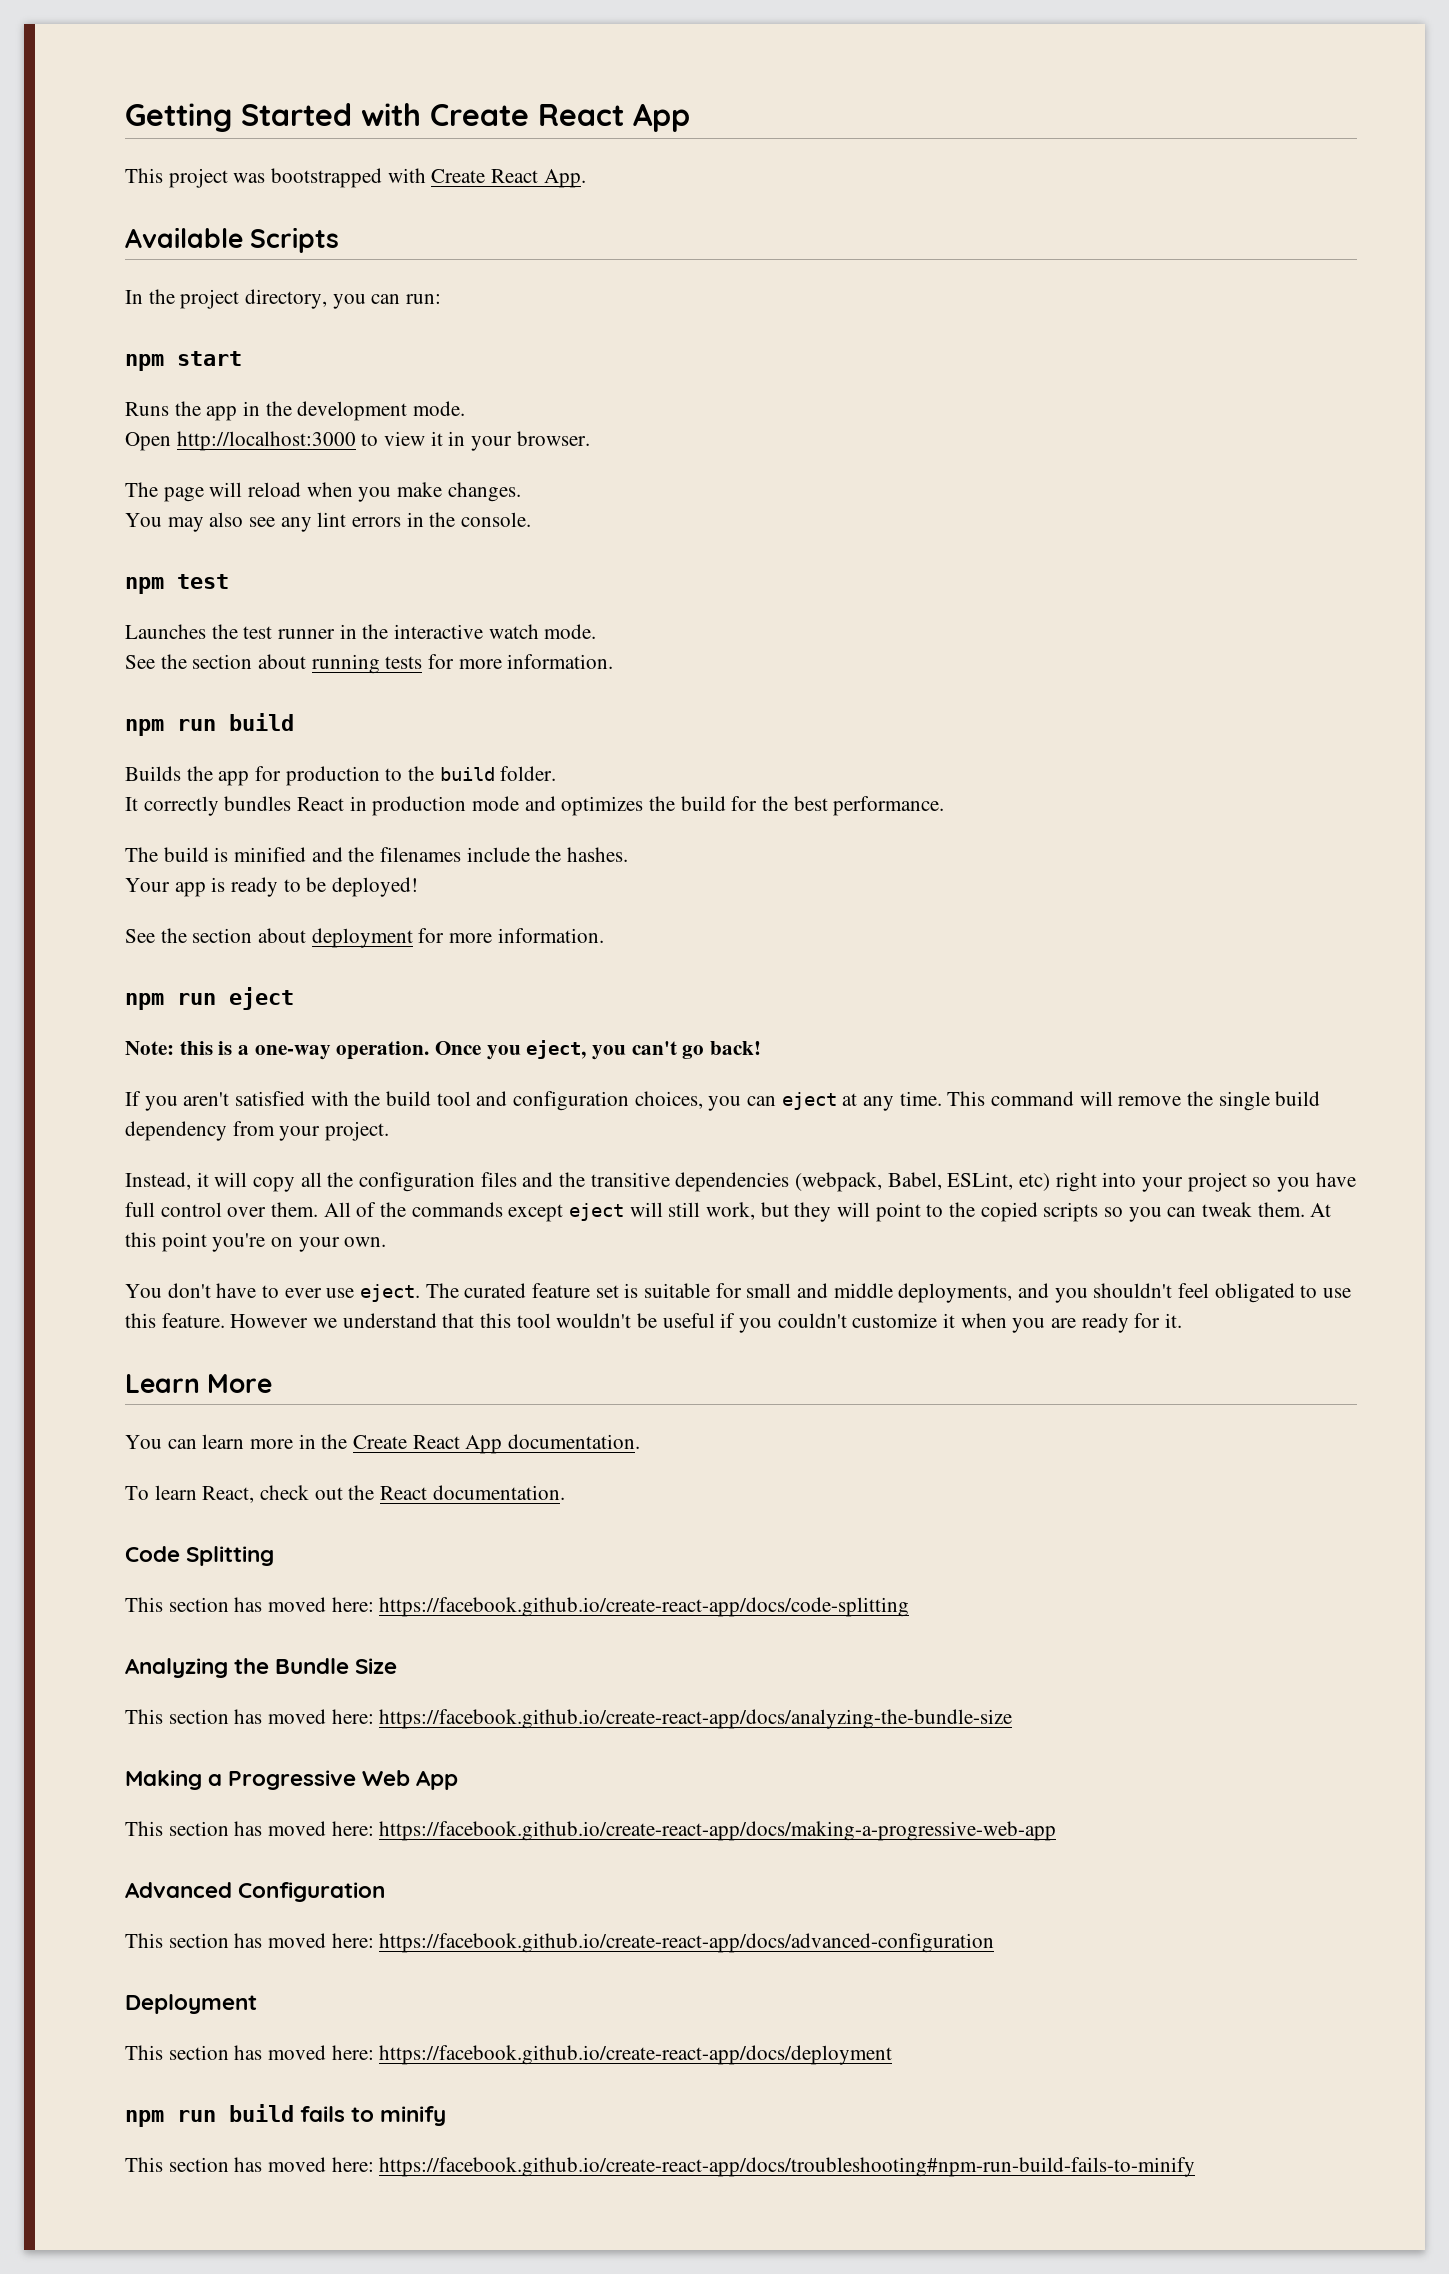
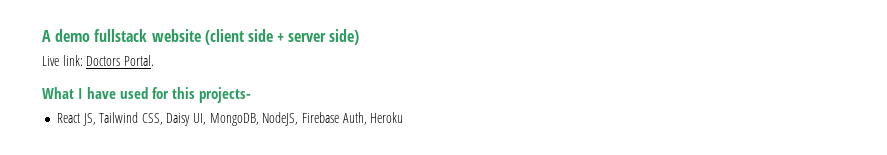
- Getting Started with Create React App
- This project was bootstrapped with Create React App.
- Available Scripts
- In the project directory, you can run:
- npm start
- Runs the app in the development mode.
- Open http://localhost:3000 to view it in your browser.
- The page will reload when you make changes.
- You may also see any lint errors in the console.
- npm test
- Launches the test runner in the interactive watch mode.
- See the section about running tests for more information.
- npm run build
- Builds the app for production to the build folder.
- It correctly bundles React in production mode and optimizes the build for the best performance.
- The build is minified and the filenames include the hashes.
- Your app is ready to be deployed!
- See the section about deployment for more information.
- npm run eject
- Note: this is a one-way operation. Once you eject, you can't go back!
- If you aren't satisfied with the build tool and configuration choices, you can eject at any time. This command will remove the single build dependency from your project.
- Instead, it will copy all the configuration files and the transitive dependencies (webpack, Babel, ESLint, etc) right into your project so you have full control over them. All of the commands except eject will still work, but they will point to the copied scripts so you can tweak them. At this point you're on your own.
- You don't have to ever use eject. The curated feature set is suitable for small and middle deployments, and you shouldn't feel obligated to use this feature. However we understand that this tool wouldn't be useful if you couldn't customize it when you are ready for it.
- Learn More
- You can learn more in the Create React App documentation.
- To learn React, check out the React documentation.
- Code Splitting
- This section has moved here: https://facebook.github.io/create-react-app/docs/code-splitting
- Analyzing the Bundle Size
- This section has moved here: https://facebook.github.io/create-react-app/docs/analyzing-the-bundle-size
- Making a Progressive Web App
- This section has moved here: https://facebook.github.io/create-react-app/docs/making-a-progressive-web-app
- Advanced Configuration
- This section has moved here: https://facebook.github.io/create-react-app/docs/advanced-configuration
- Deployment
- This section has moved here: https://facebook.github.io/create-react-app/docs/deployment
- npm run build fails to minify
- This section has moved here: https://facebook.github.io/create-react-app/docs/troubleshooting#npm-run-build-fails-to-minify
+ A demo fullstack website (client side + server side)
+ Live link: Doctors Portal.
+ What I have used for this projects-
+ React JS, Tailwind CSS, Daisy UI, MongoDB, NodeJS, Firebase Auth, Heroku

